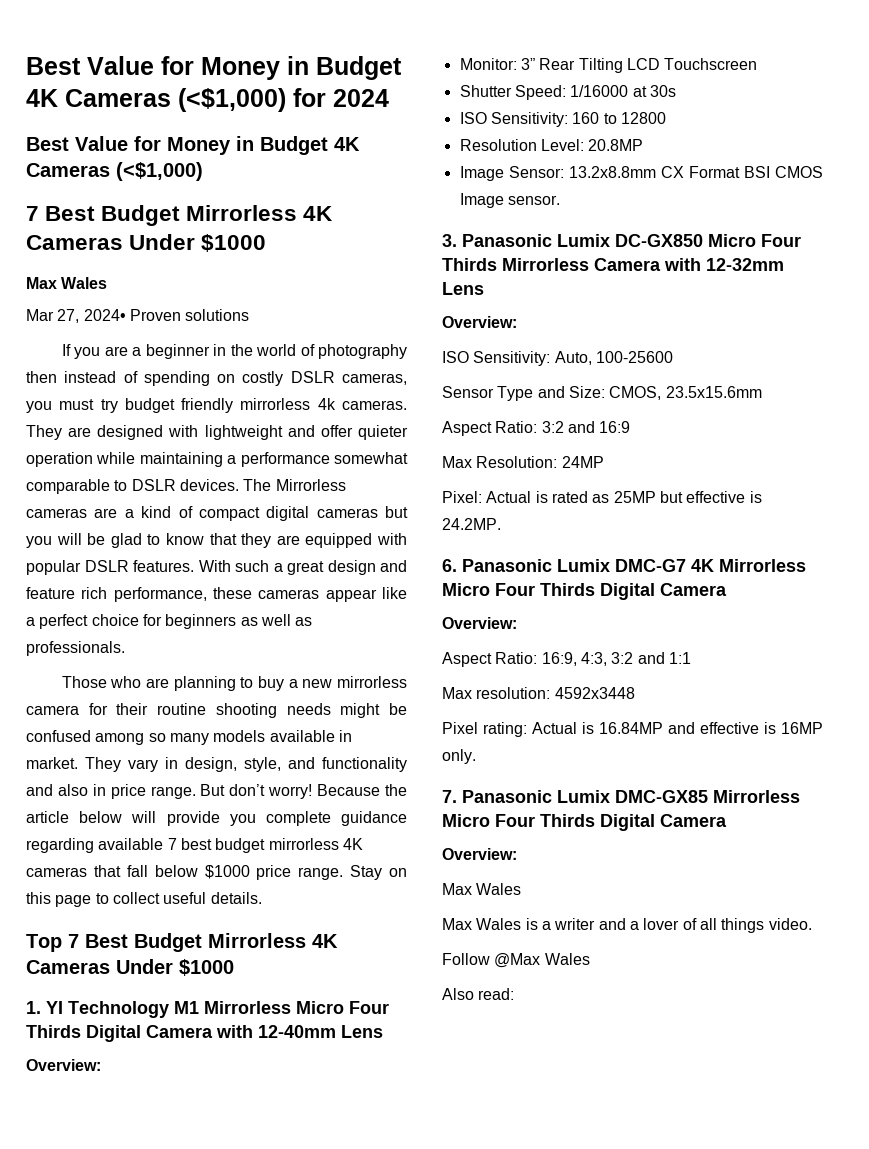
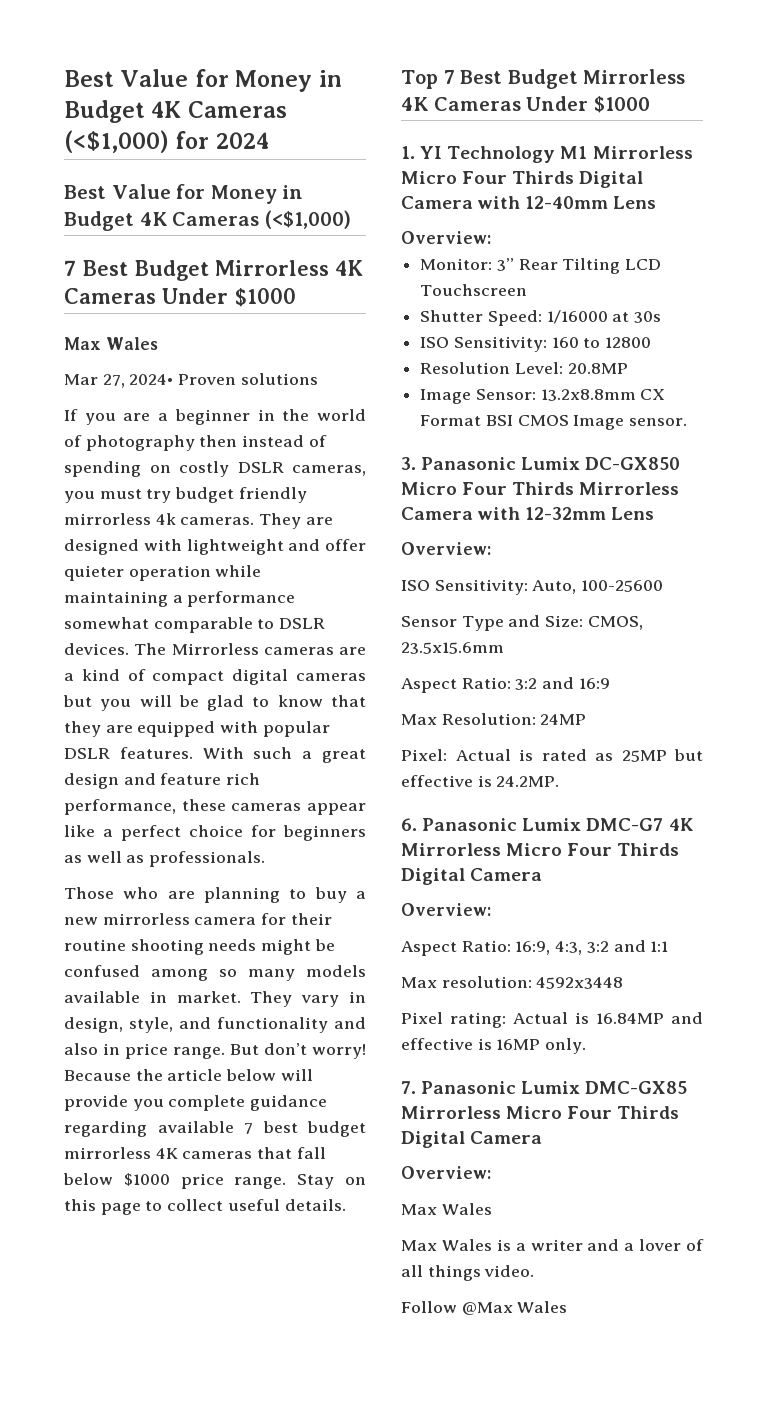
- Also read:

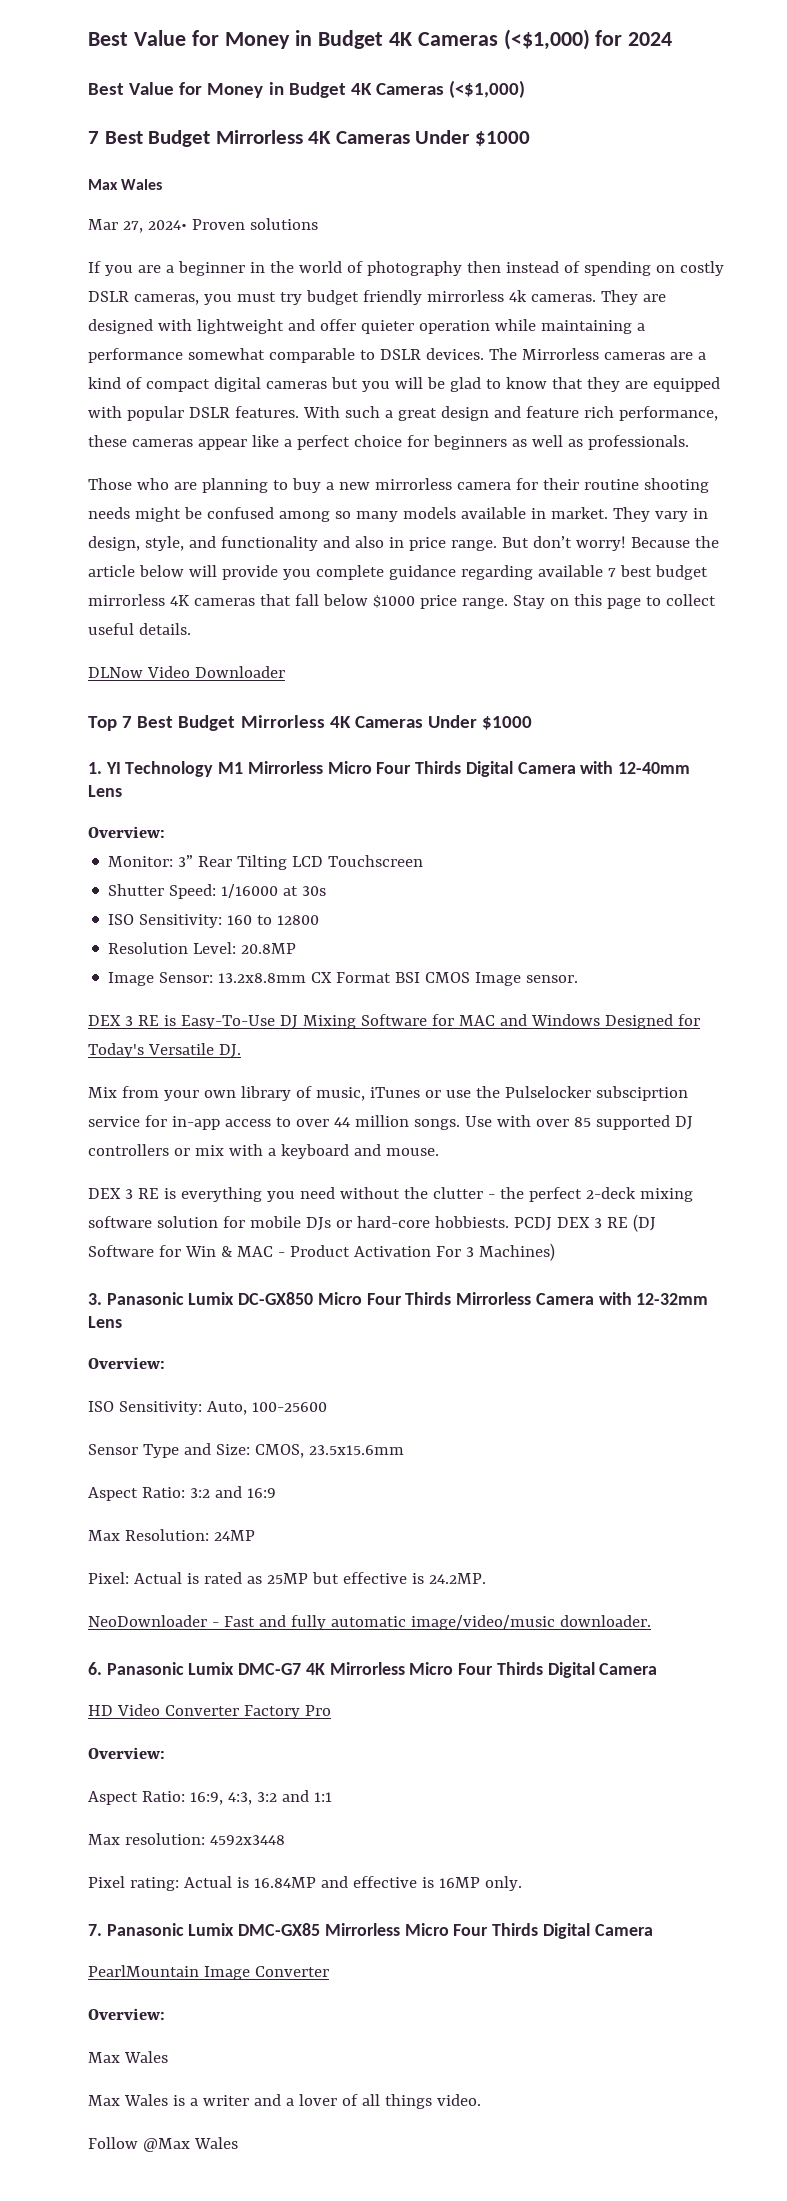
+ DLNow Video Downloader
+ DEX 3 RE is Easy-To-Use DJ Mixing Software for MAC and Windows Designed for Today's Versatile DJ.
+ Mix from your own library of music, iTunes or use the Pulselocker subsciprtion service for in-app access to over 44 million songs. Use with over 85 supported DJ controllers or mix with a keyboard and mouse.
+ DEX 3 RE is everything you need without the clutter - the perfect 2-deck mixing software solution for mobile DJs or hard-core hobbiests. PCDJ DEX 3 RE (DJ Software for Win & MAC - Product Activation For 3 Machines)
+ NeoDownloader - Fast and fully automatic image/video/music downloader.
+ HD Video Converter Factory Pro
+ PearlMountain Image Converter

